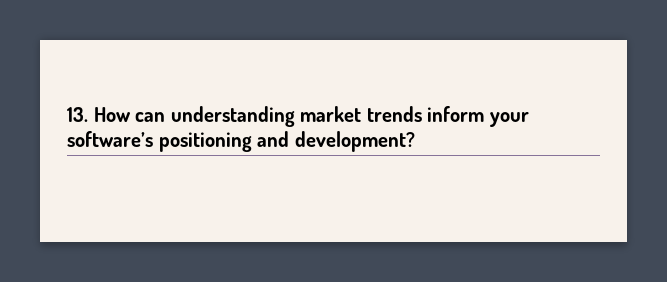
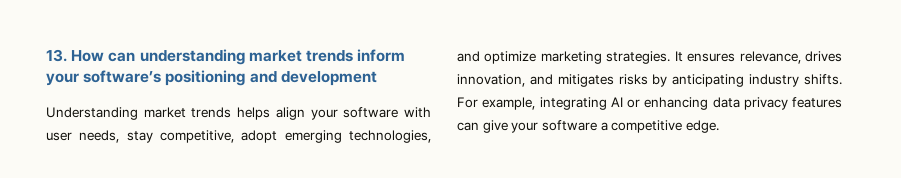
- 13. How can understanding market trends inform your software’s positioning and development?
+ 13. How can understanding market trends inform your software’s positioning and development
+ Understanding market trends helps align your software with user needs, stay competitive, adopt emerging technologies, and optimize marketing strategies. It ensures relevance, drives innovation, and mitigates risks by anticipating industry shifts. For example, integrating AI or enhancing data privacy features can give your software a competitive edge.

